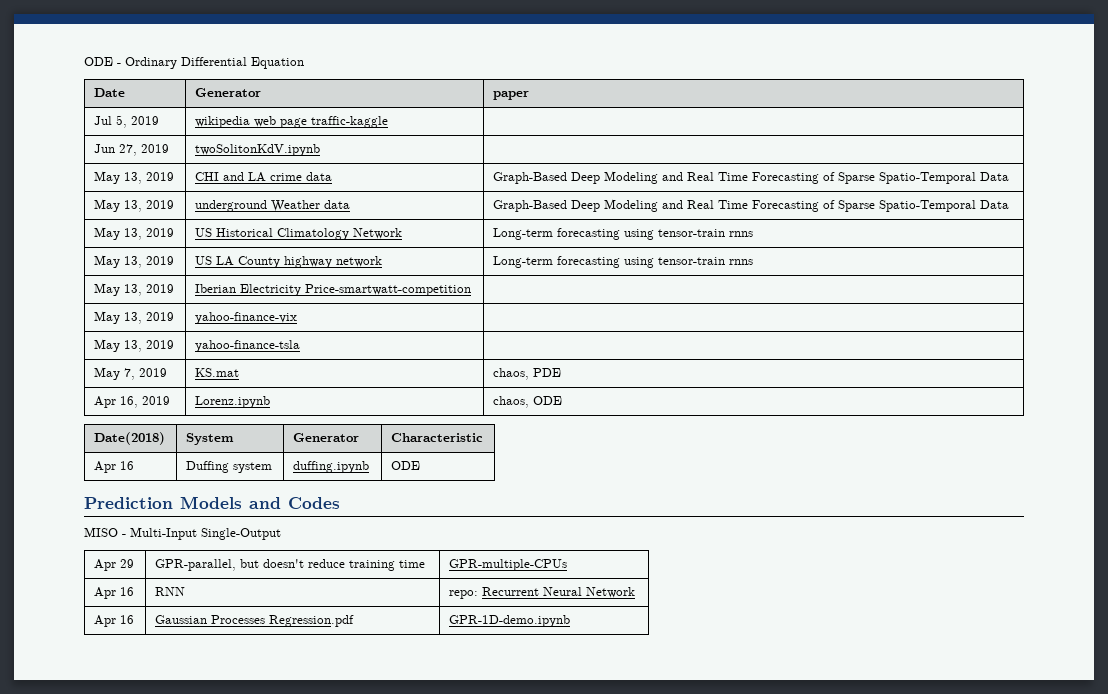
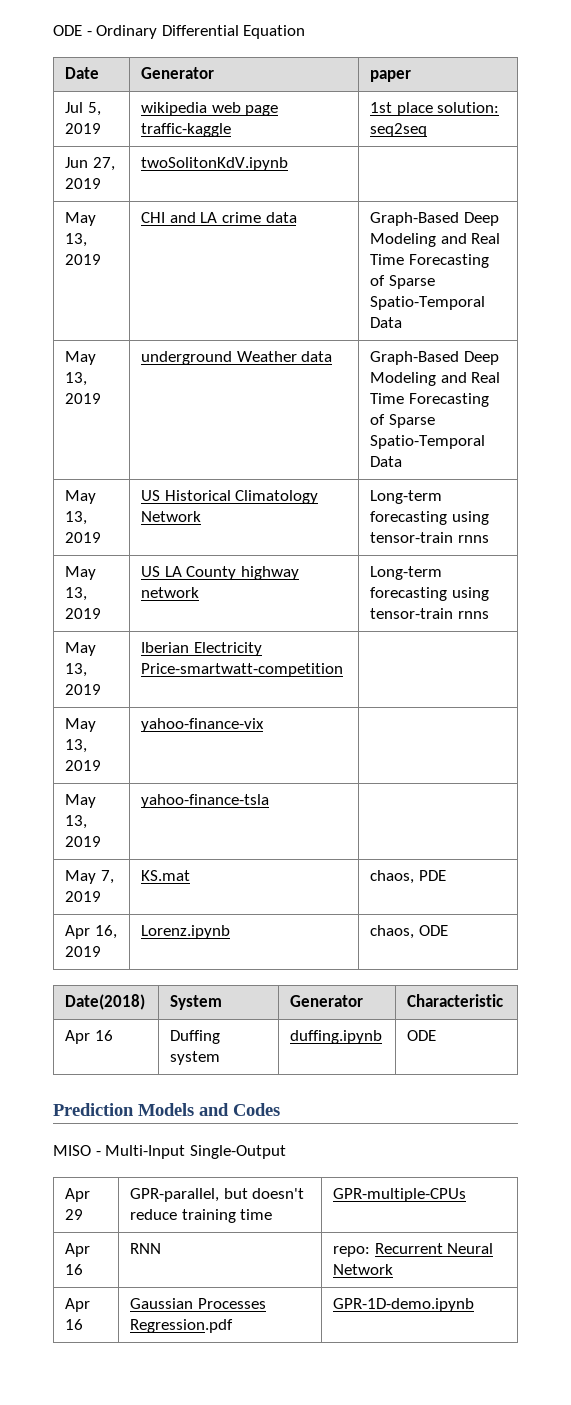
- Jul 5, 2019 | wikipedia web page traffic-kaggle |
+ Jul 5, 2019 | wikipedia web page traffic-kaggle | 1st place solution: seq2seq

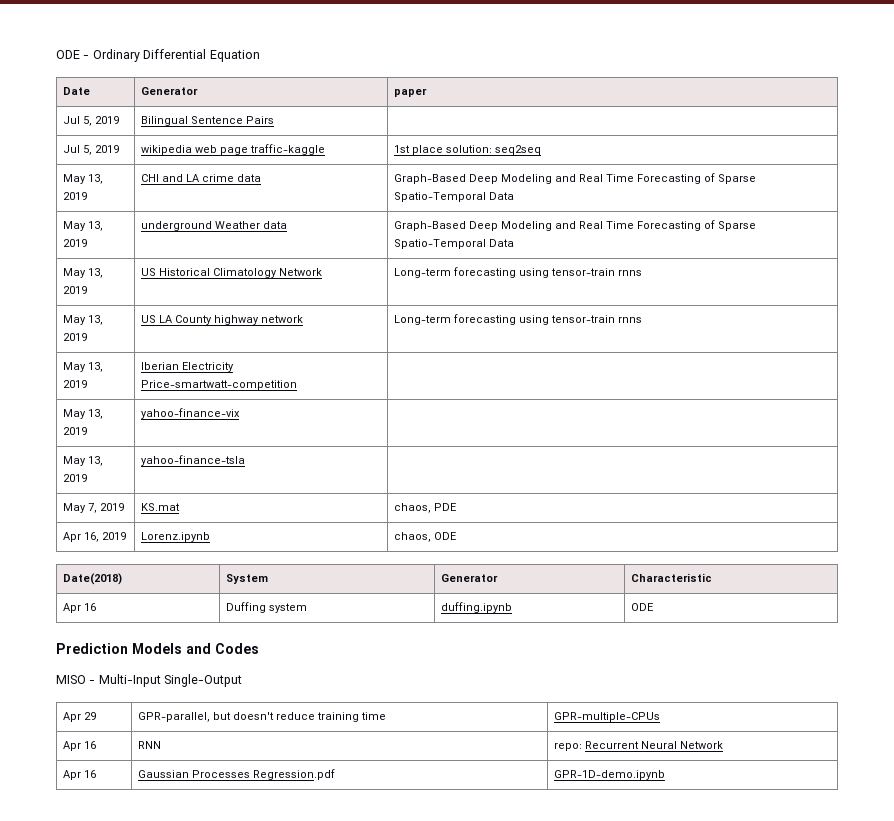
+ Jul 5, 2019 | Bilingual Sentence Pairs |
- Jun 27, 2019 | twoSolitonKdV.ipynb |

